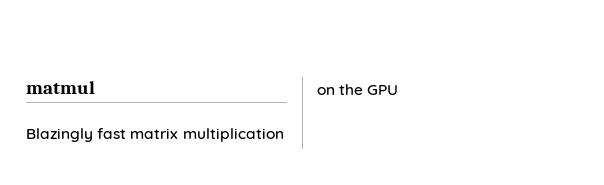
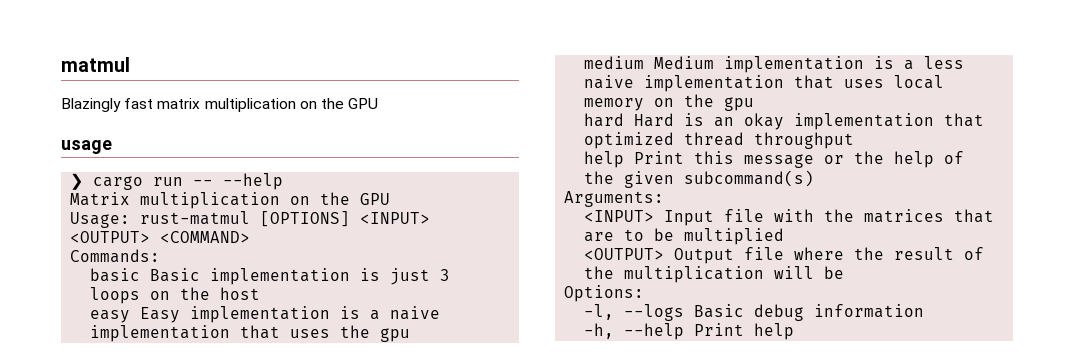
+ usage
+ ❯ cargo run -- --help
+ Matrix multiplication on the GPU
+ Usage: rust-matmul [OPTIONS] <INPUT> <OUTPUT> <COMMAND>
+ Commands:
+ basic Basic implementation is just 3 loops on the host
+ easy Easy implementation is a naive implementation that uses the gpu
+ medium Medium implementation is a less naive implementation that uses local memory on the gpu
+ hard Hard is an okay implementation that optimized thread throughput
+ help Print this message or the help of the given subcommand(s)
+ Arguments:
+ <INPUT> Input file with the matrices that are to be multiplied
+ <OUTPUT> Output file where the result of the multiplication will be
+ Options:
+ -l, --logs Basic debug information
+ -h, --help Print help

